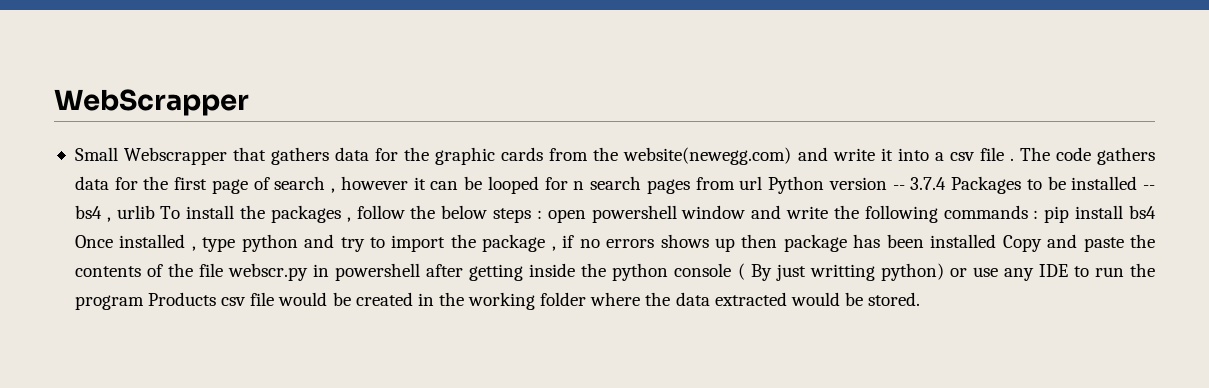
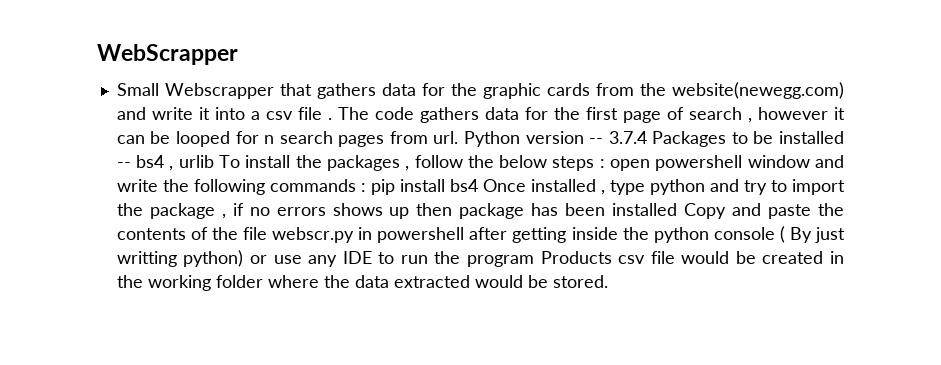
- The code gathers data for the first page of search , however it can be looped for n search pages from url Python version -- 3.7.4 Packages to be installed -- bs4 , urlib To install the packages , follow the below steps :
+ The code gathers data for the first page of search , however it can be looped for n search pages from url. Python version -- 3.7.4 Packages to be installed -- bs4 , urlib To install the packages , follow the below steps :

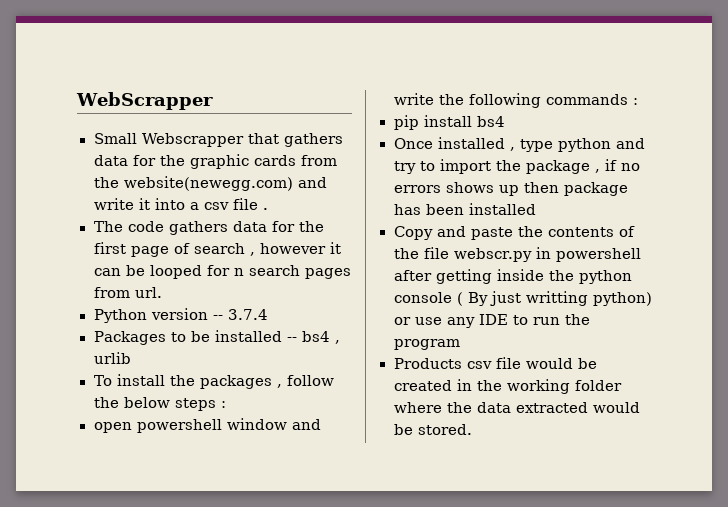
- Small Webscrapper that gathers data for the graphic cards from the website(newegg.com) and write it into a csv file . The code gathers data for the first page of search , however it can be looped for n search pages from url. Python version -- 3.7.4 Packages to be installed -- bs4 , urlib To install the packages , follow the below steps : open powershell window and write the following commands : pip install bs4 Once installed , type python and try to import the package , if no errors shows up then package has been installed Copy and paste the contents of the file webscr.py in powershell after getting inside the python console ( By just writting python) or use any IDE to run the program Products csv file would be created in the working folder where the data extracted would be stored.
+ Small Webscrapper that gathers data for the graphic cards from the website(newegg.com) and write it into a csv file .
+ The code gathers data for the first page of search , however it can be looped for n search pages from url.
+ Python version -- 3.7.4
+ Packages to be installed -- bs4 , urlib
+ To install the packages , follow the below steps :
+ open powershell window and write the following commands :
+ pip install bs4
+ Once installed , type python and try to import the package , if no errors shows up then package has been installed
+ Copy and paste the contents of the file webscr.py in powershell after getting inside the python console ( By just writting python) or use any IDE to run the program
+ Products csv file would be created in the working folder where the data extracted would be stored.

